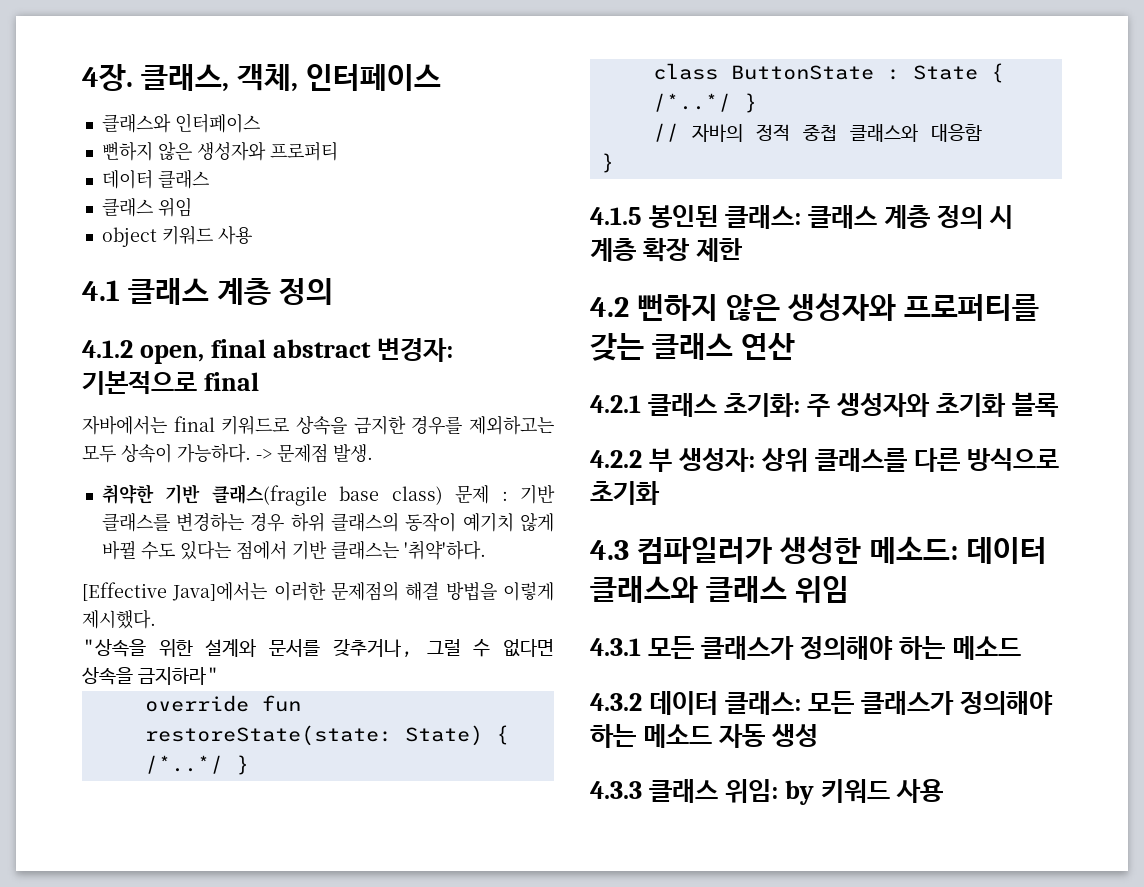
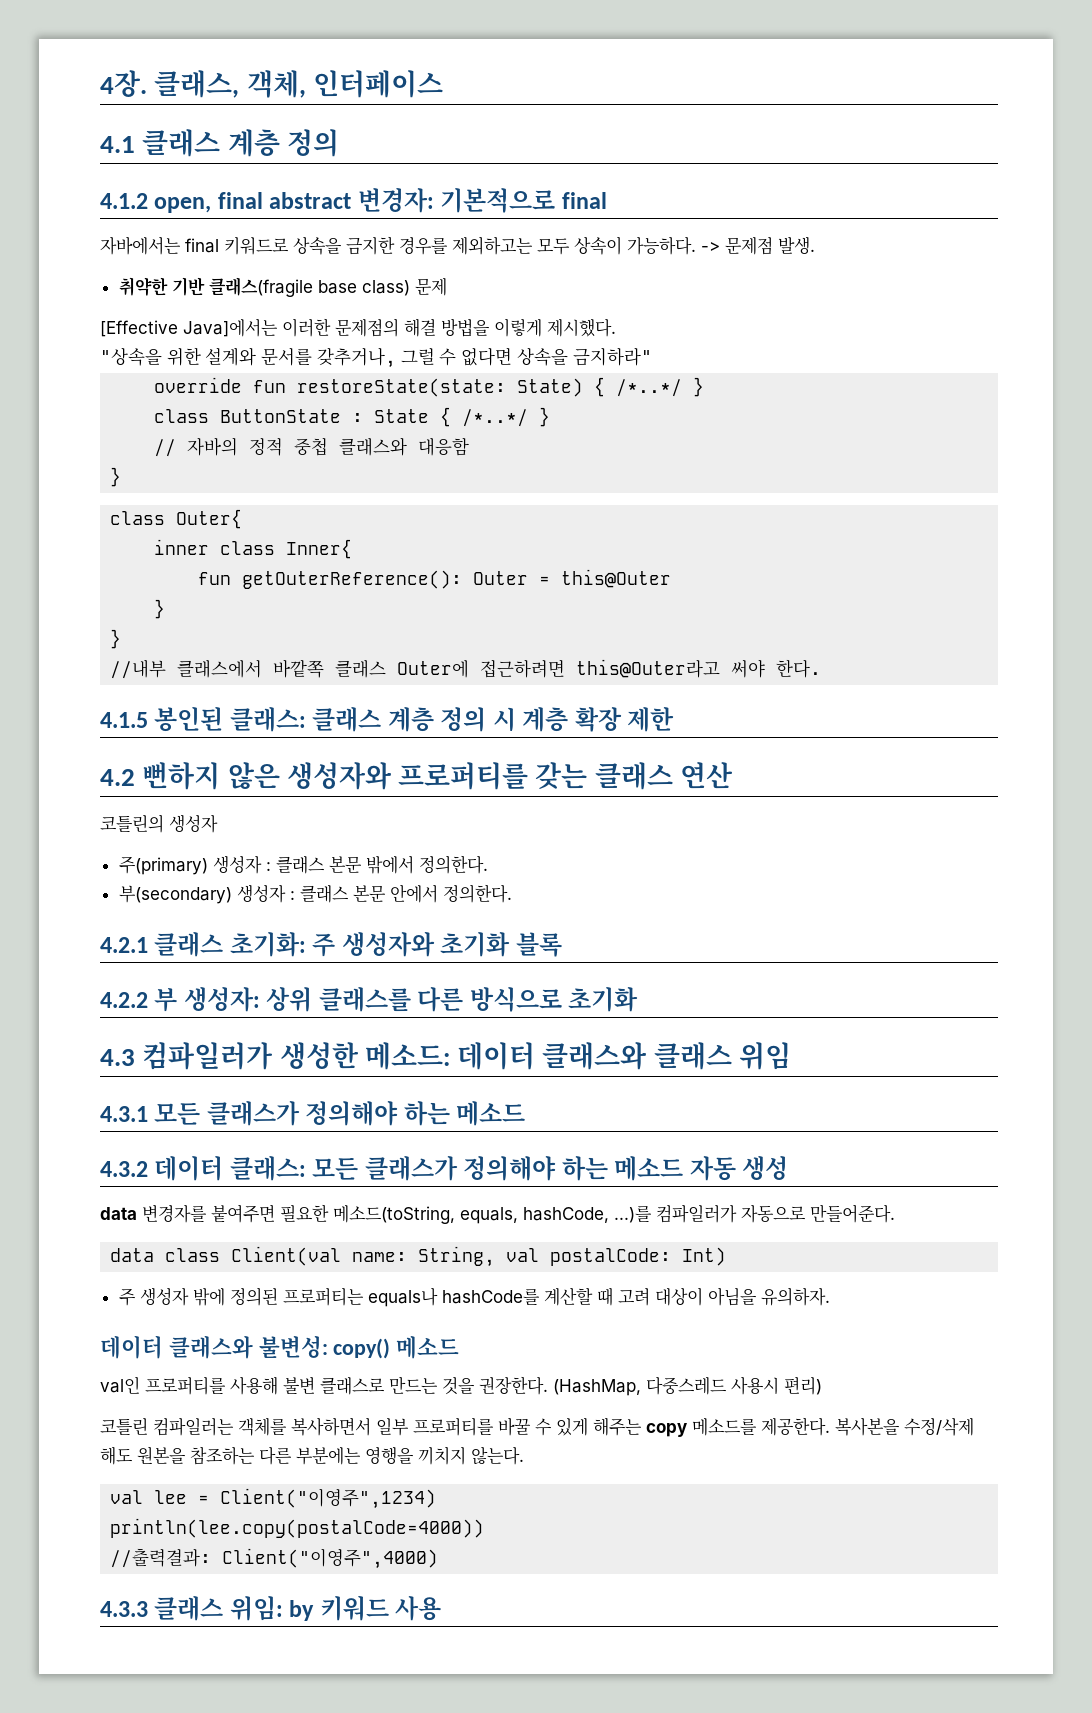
- 클래스와 인터페이스
- 뻔하지 않은 생성자와 프로퍼티
- 데이터 클래스
- 클래스 위임
- object 키워드 사용
- 취약한 기반 클래스(fragile base class) 문제 : 기반 클래스를 변경하는 경우 하위 클래스의 동작이 예기치 않게 바뀔 수도 있다는 점에서 기반 클래스는 '취약'하다.
+ 취약한 기반 클래스(fragile base class) 문제
+ class Outer{
+ inner class Inner{
+ fun getOuterReference(): Outer = this@Outer
+ }
+ }
+ //내부 클래스에서 바깥쪽 클래스 Outer에 접근하려면 this@Outer라고 써야 한다.
+ 코틀린의 생성자
+ 주(primary) 생성자 : 클래스 본문 밖에서 정의한다.
+ 부(secondary) 생성자 : 클래스 본문 안에서 정의한다.
+ data 변경자를 붙여주면 필요한 메소드(toString, equals, hashCode, ...)를 컴파일러가 자동으로 만들어준다.
+ data class Client(val name: String, val postalCode: Int)
+ 주 생성자 밖에 정의된 프로퍼티는 equals나 hashCode를 계산할 때 고려 대상이 아님을 유의하자.
+ 데이터 클래스와 불변성: copy() 메소드
+ val인 프로퍼티를 사용해 불변 클래스로 만드는 것을 권장한다. (HashMap, 다중스레드 사용시 편리)
+ 코틀린 컴파일러는 객체를 복사하면서 일부 프로퍼티를 바꿀 수 있게 해주는 copy 메소드를 제공한다. 복사본을 수정/삭제 해도 원본을 참조하는 다른 부분에는 영행을 끼치지 않는다.
+ val lee = Client("이영주",1234)
+ println(lee.copy(postalCode=4000))
+ //출력결과: Client("이영주",4000)

